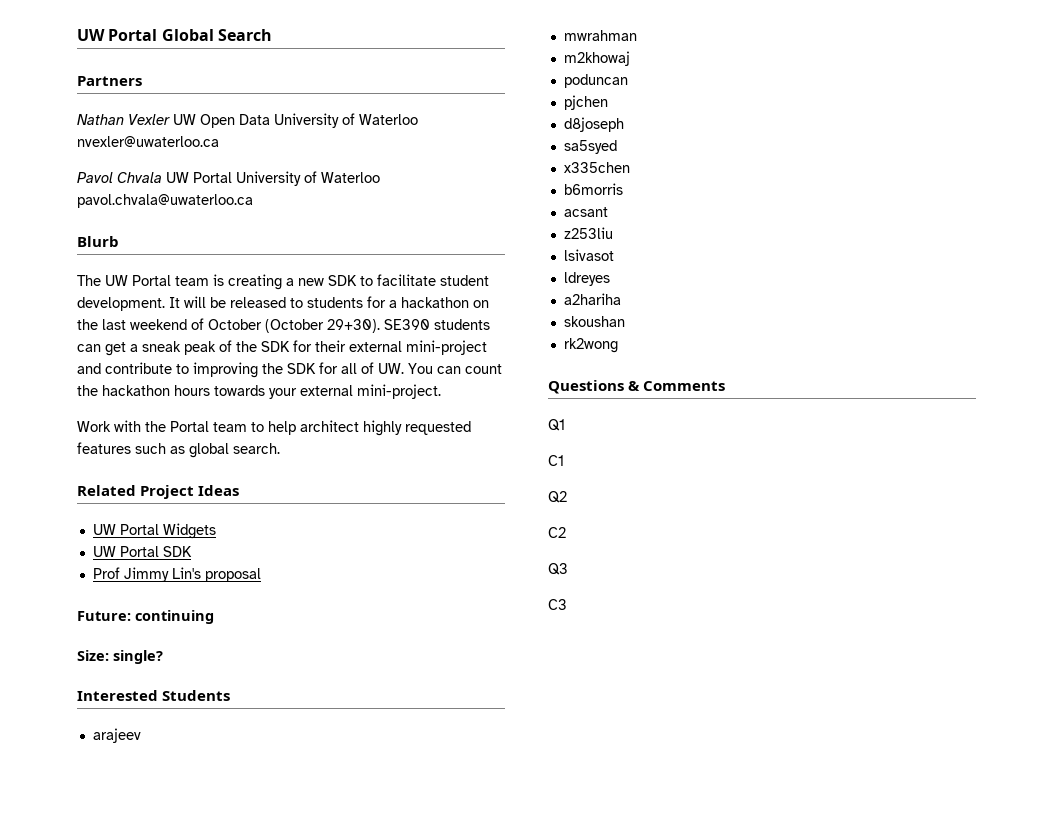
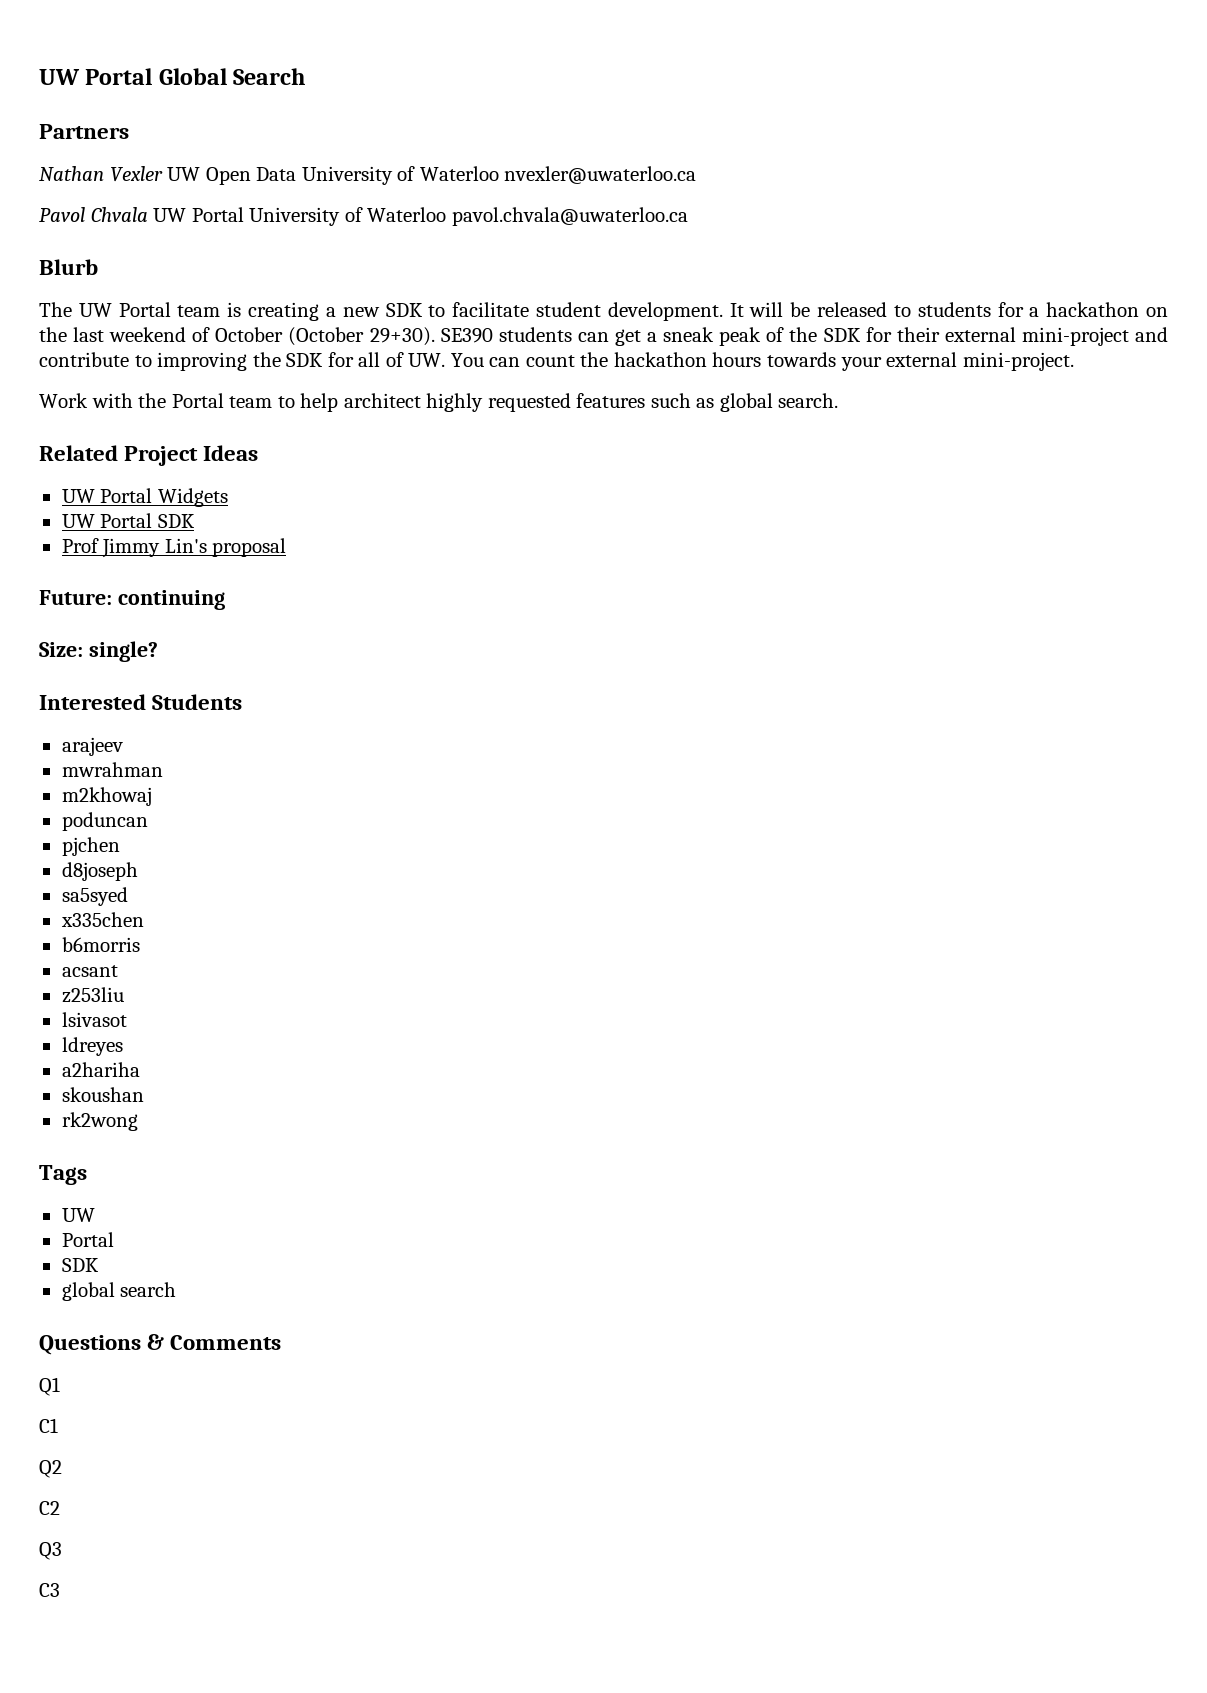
+ Tags
+ UW
+ Portal
+ SDK
+ global search

